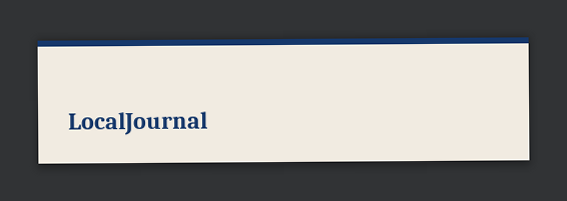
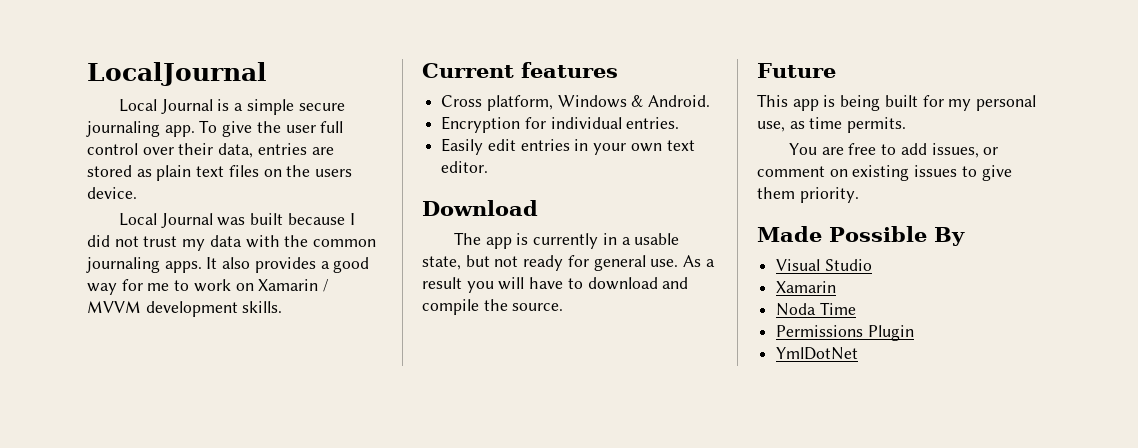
+ Local Journal is a simple secure journaling app. To give the user full control over their data, entries are stored as plain text files on the users device.
+ Local Journal was built because I did not trust my data with the common journaling apps. It also provides a good way for me to work on Xamarin / MVVM development skills.
+ Current features
+ Cross platform, Windows & Android.
+ Encryption for individual entries.
+ Easily edit entries in your own text editor.
+ Download
+ The app is currently in a usable state, but not ready for general use. As a result you will have to download and compile the source.
+ Future
+ This app is being built for my personal use, as time permits.
+ You are free to add issues, or comment on existing issues to give them priority.
+ Made Possible By
+ Visual Studio
+ Xamarin
+ Noda Time
+ Permissions Plugin
+ YmlDotNet

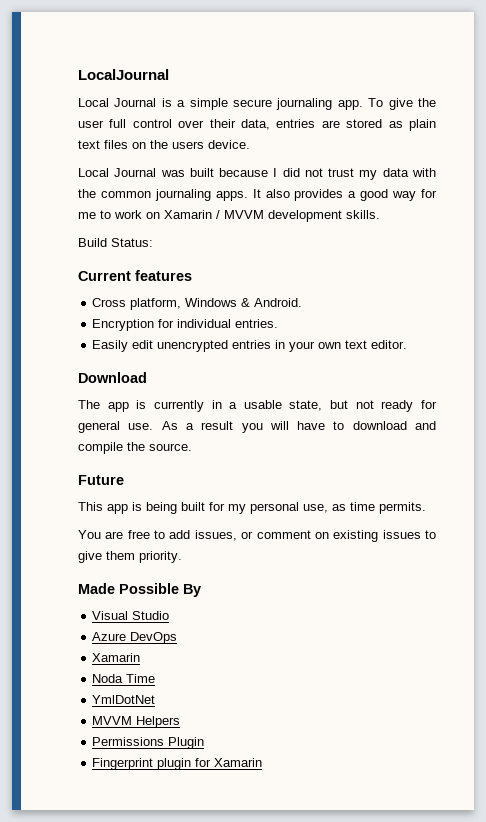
+ Build Status:
- Easily edit entries in your own text editor.
+ Easily edit unencrypted entries in your own text editor.
+ Azure DevOps
+ YmlDotNet
+ MVVM Helpers
- YmlDotNet
+ Fingerprint plugin for Xamarin

